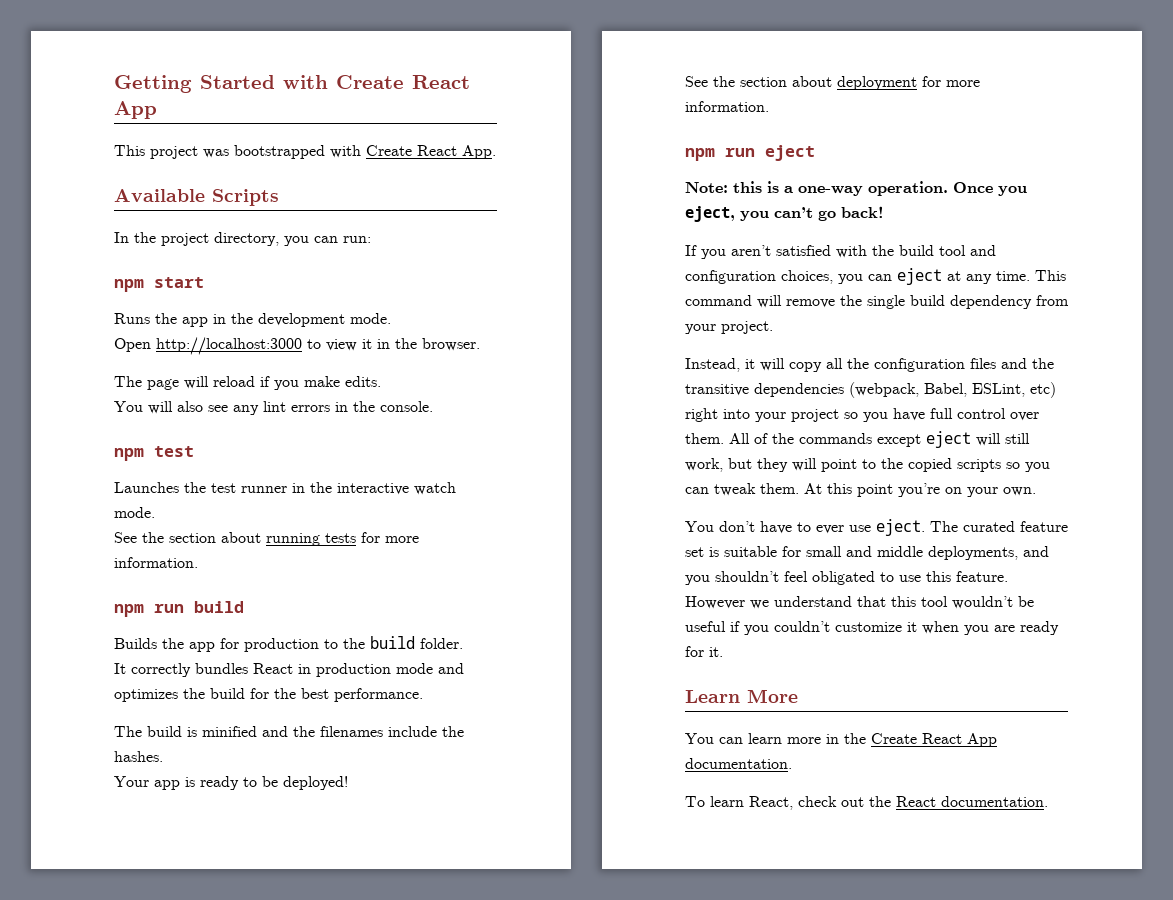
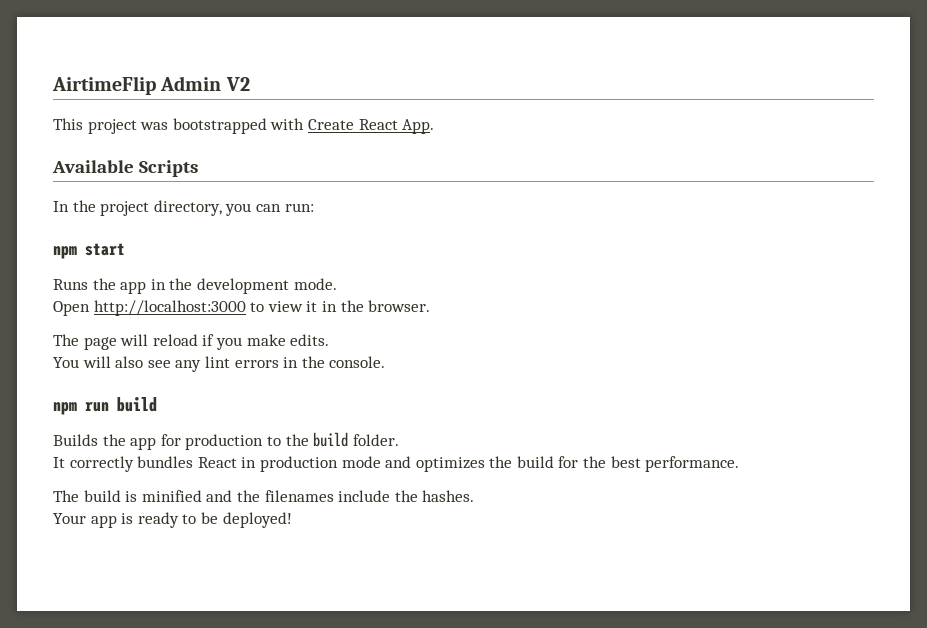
- Getting Started with Create React App
+ AirtimeFlip Admin V2
- npm test
- Launches the test runner in the interactive watch mode.
- See the section about running tests for more information.
- See the section about deployment for more information.
- npm run eject
- Note: this is a one-way operation. Once you eject, you can’t go back!
- If you aren’t satisfied with the build tool and configuration choices, you can eject at any time. This command will remove the single build dependency from your project.
- Instead, it will copy all the configuration files and the transitive dependencies (webpack, Babel, ESLint, etc) right into your project so you have full control over them. All of the commands except eject will still work, but they will point to the copied scripts so you can tweak them. At this point you’re on your own.
- You don’t have to ever use eject. The curated feature set is suitable for small and middle deployments, and you shouldn’t feel obligated to use this feature. However we understand that this tool wouldn’t be useful if you couldn’t customize it when you are ready for it.
- Learn More
- You can learn more in the Create React App documentation.
- To learn React, check out the React documentation.

